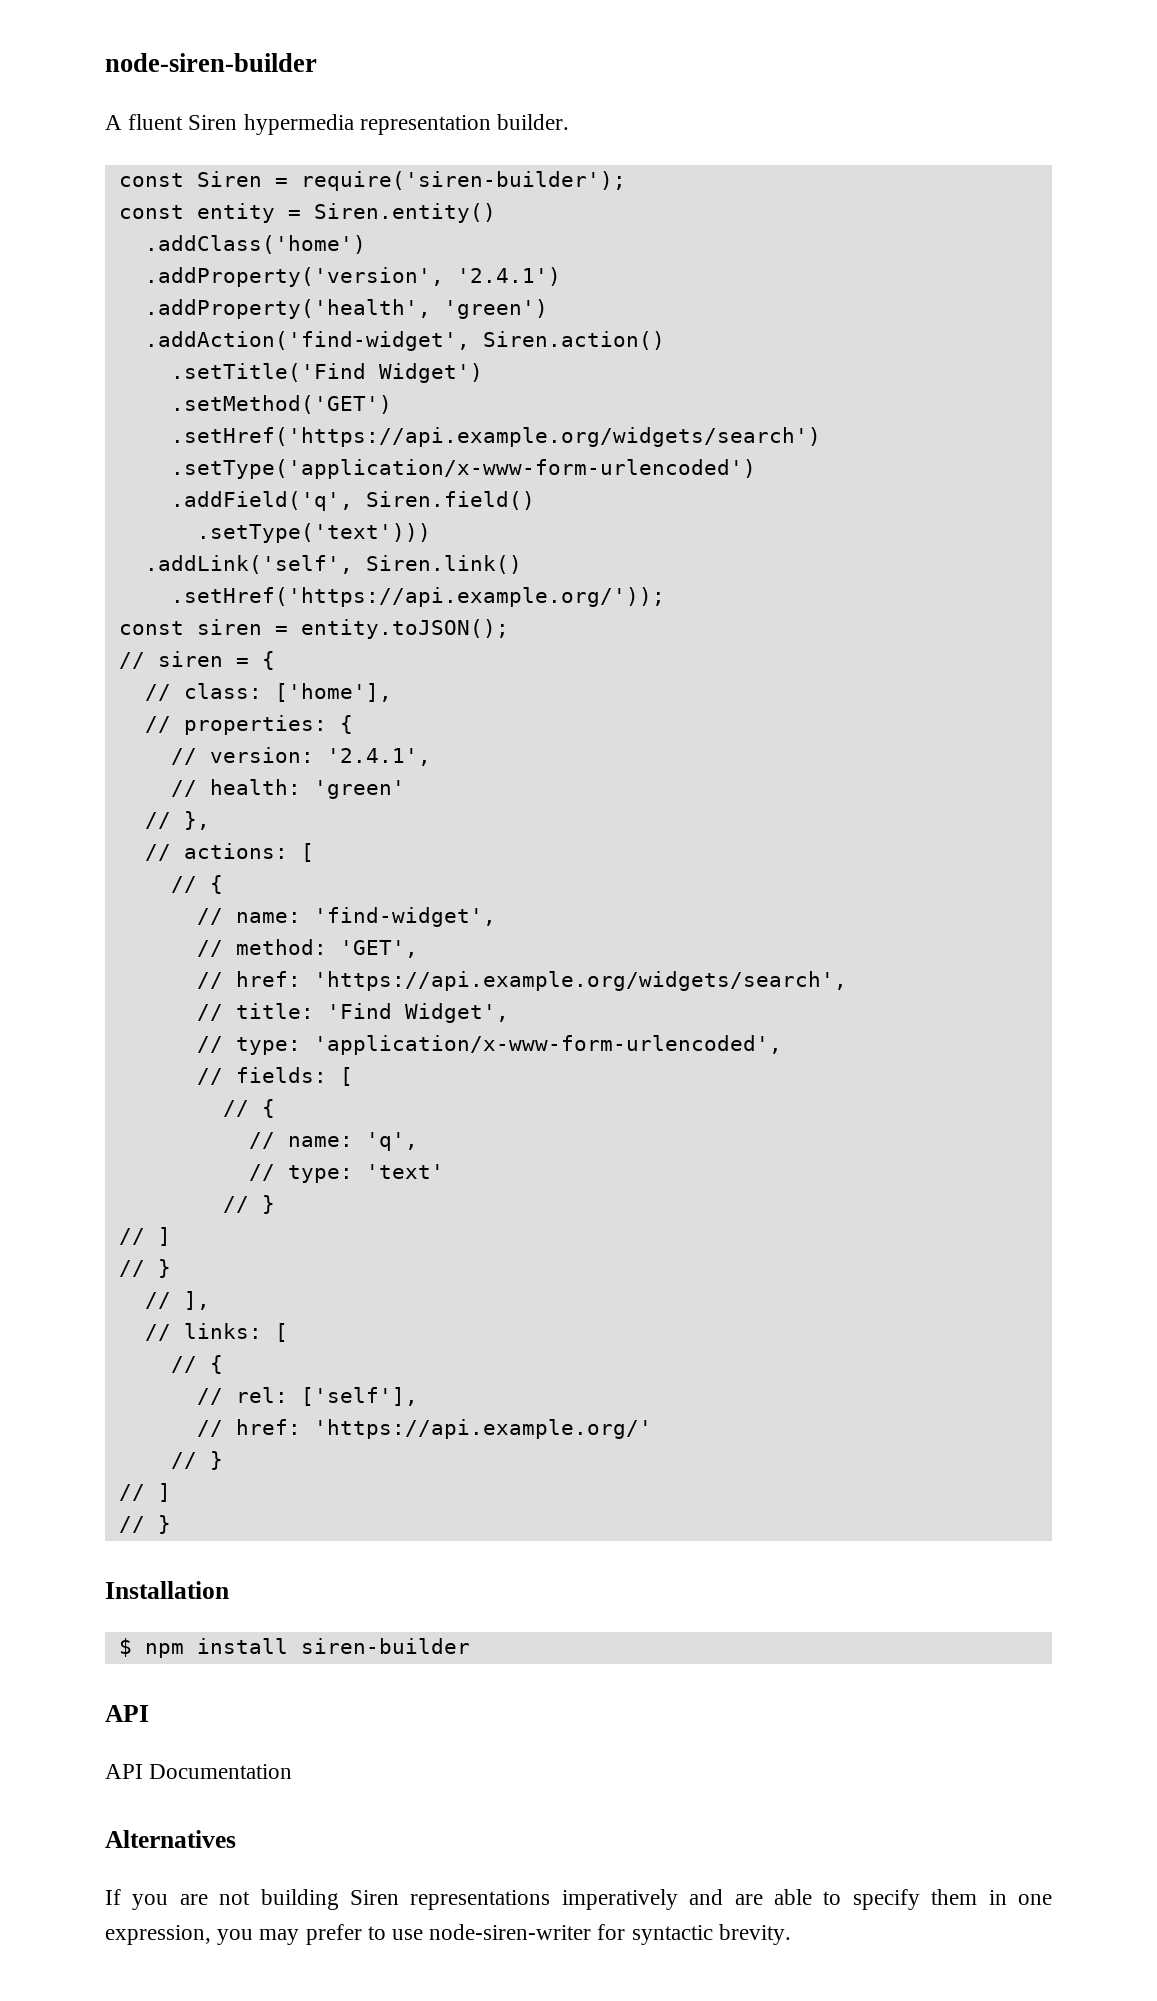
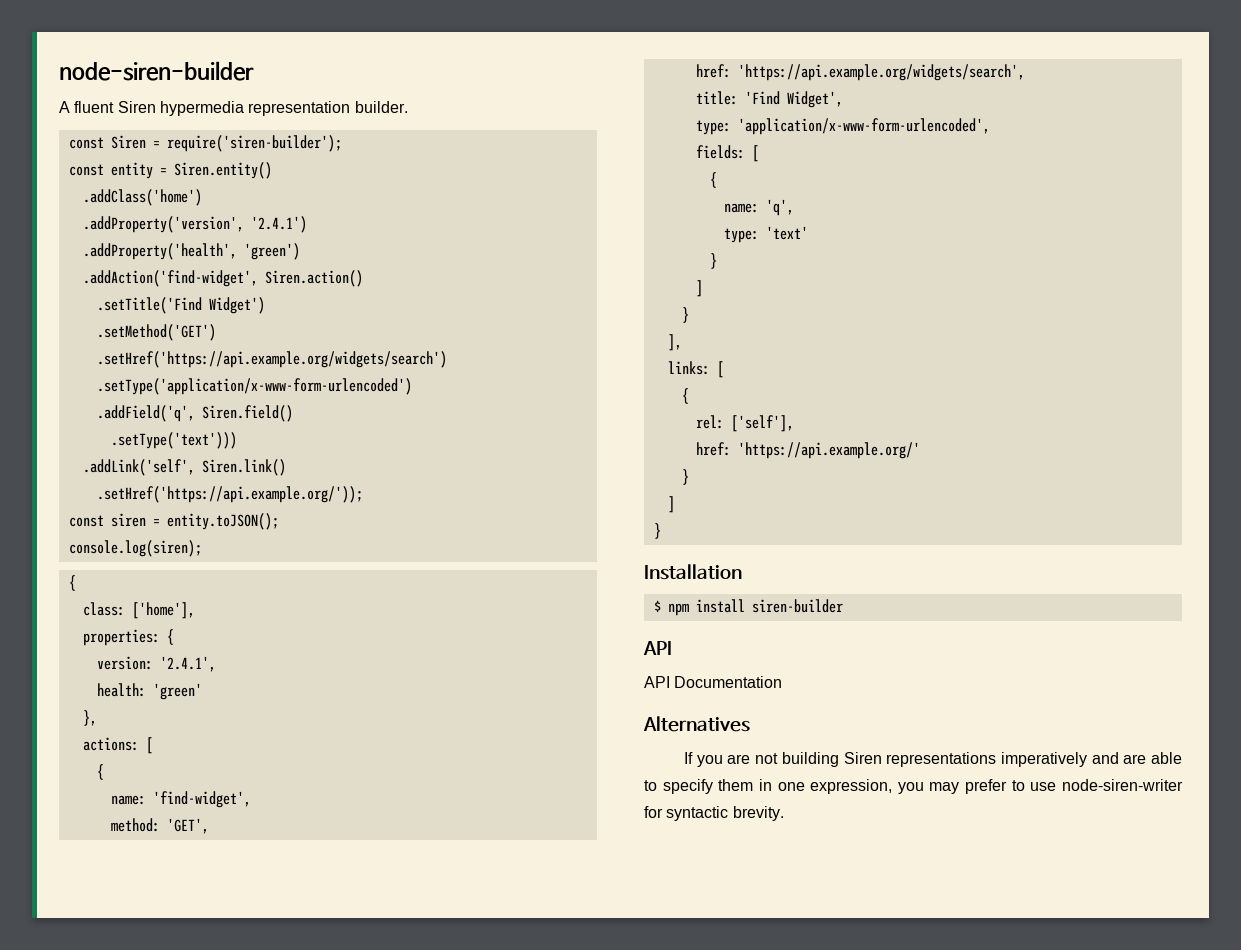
- // siren = {
- // class: ['home'],
+ console.log(siren);
+ {
+ class: ['home'],
- // properties: {
+ properties: {
- // version: '2.4.1',
+ version: '2.4.1',
- // health: 'green'
+ health: 'green'
- // },
+ },
- // actions: [
- // {
- // name: 'find-widget',
+ actions: [
+ {
+ name: 'find-widget',
- // method: 'GET',
+ method: 'GET',
- // href: 'https://api.example.org/widgets/search',
+ href: 'https://api.example.org/widgets/search',
- // title: 'Find Widget',
+ title: 'Find Widget',
- // type: 'application/x-www-form-urlencoded',
+ type: 'application/x-www-form-urlencoded',
- // fields: [
- // {
- // name: 'q',
+ fields: [
+ {
+ name: 'q',
- // type: 'text'
- // }
- // ]
- // }
- // ],
+ type: 'text'
+ }
+ ]
+ }
+ ],
- // links: [
- // {
- // rel: ['self'],
+ links: [
+ {
+ rel: ['self'],
- // href: 'https://api.example.org/'
- // }
- // ]
- // }
+ href: 'https://api.example.org/'
+ }
+ ]
+ }

